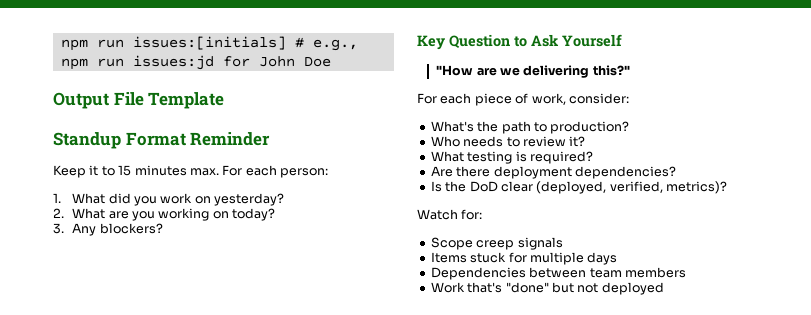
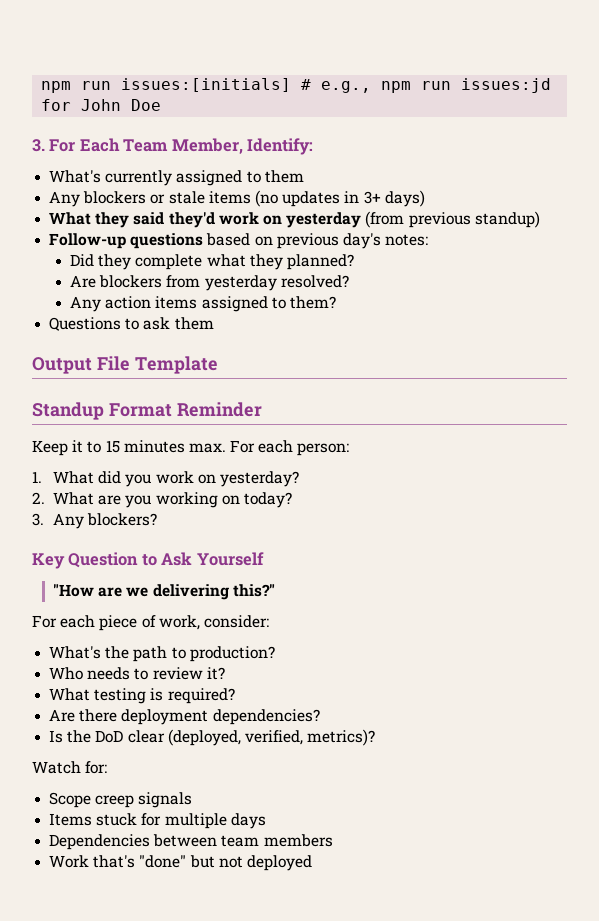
+ 3. For Each Team Member, Identify:
+ What's currently assigned to them
+ Any blockers or stale items (no updates in 3+ days)
+ What they said they'd work on yesterday (from previous standup)
+ Follow-up questions based on previous day's notes:
+ Did they complete what they planned?
+ Are blockers from yesterday resolved?
+ Any action items assigned to them?
+ Questions to ask them

